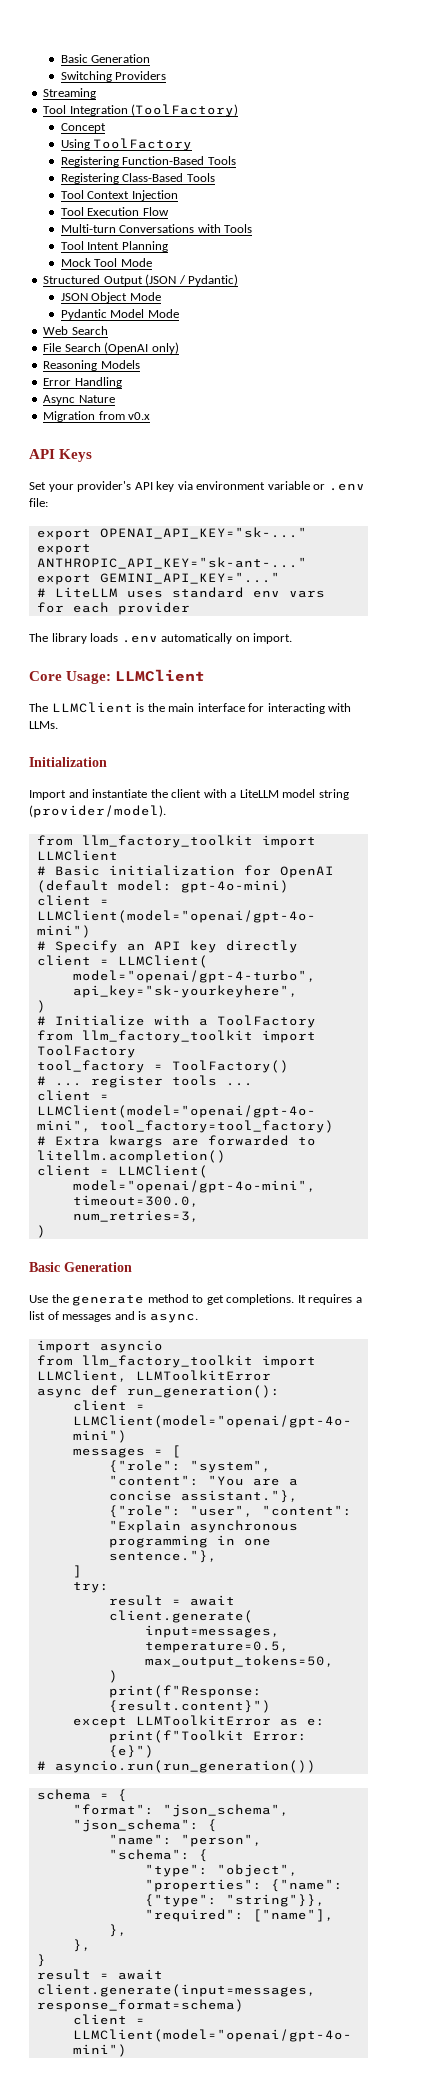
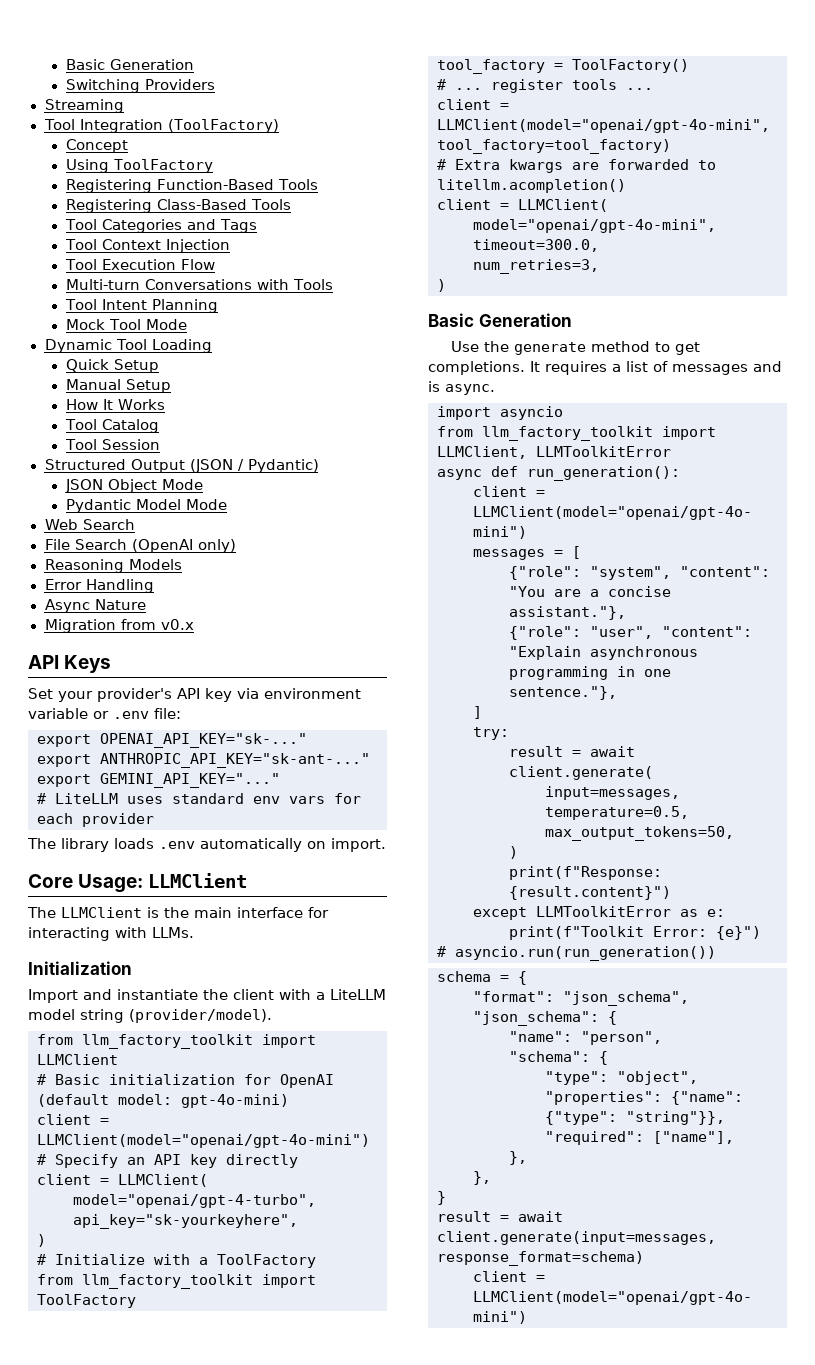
+ Tool Categories and Tags
+ Dynamic Tool Loading
+ Quick Setup
+ Manual Setup
+ How It Works
+ Tool Catalog
+ Tool Session

